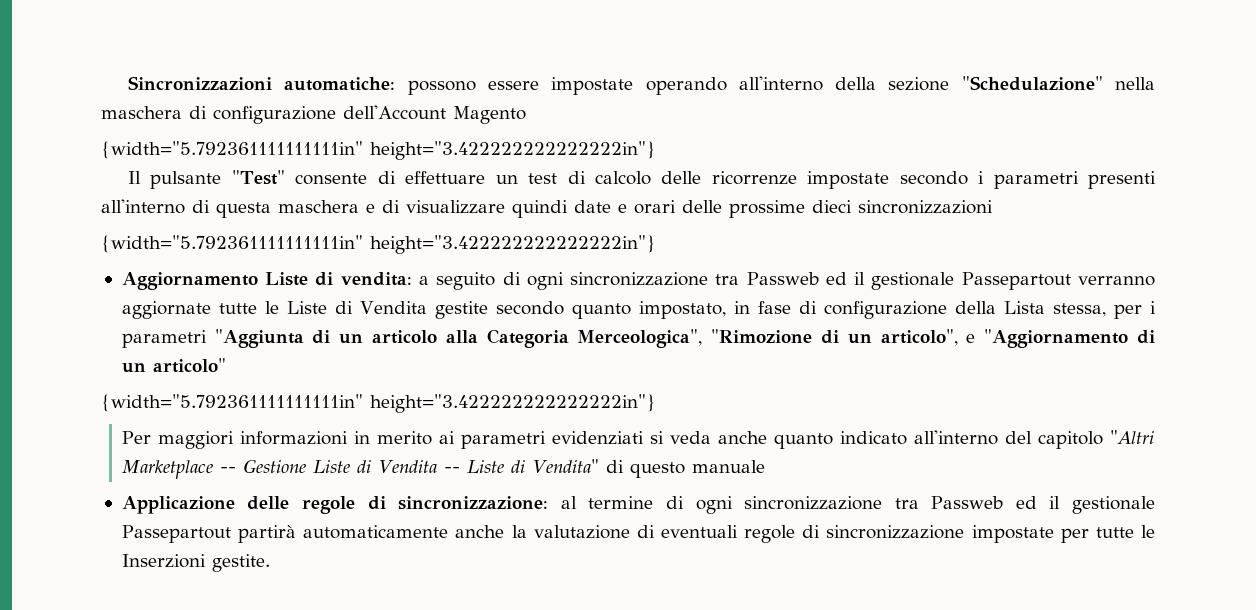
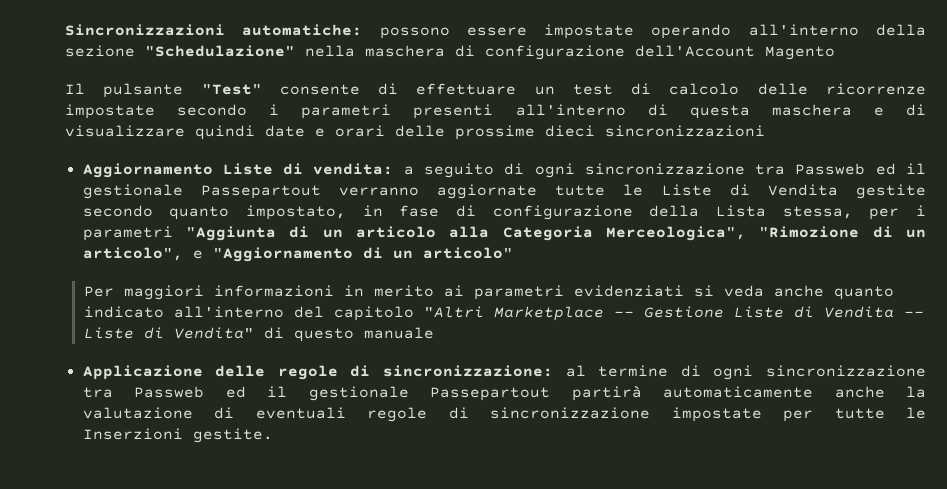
  Sincronizzazioni automatiche: possono essere impostate operando all'interno della sezione "Schedulazione" nella maschera di configurazione dell'Account Magento
- {width="5.792361111111111in" height="3.422222222222222in"}
  Il pulsante "Test" consente di effettuare un test di calcolo delle ricorrenze impostate secondo i parametri presenti all'interno di questa maschera e di visualizzare quindi date e orari delle prossime dieci sincronizzazioni
- {width="5.792361111111111in" height="3.422222222222222in"}
  Aggiornamento Liste di vendita: a seguito di ogni sincronizzazione tra Passweb ed il gestionale Passepartout verranno aggiornate tutte le Liste di Vendita gestite secondo quanto impostato, in fase di configurazione della Lista stessa, per i parametri "Aggiunta di un articolo alla Categoria Merceologica", "Rimozione di un articolo", e "Aggiornamento di un articolo"
- {width="5.792361111111111in" height="3.422222222222222in"}

